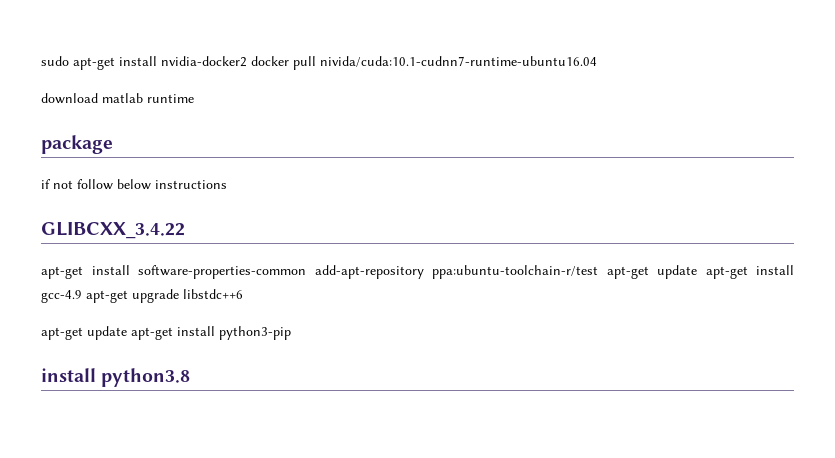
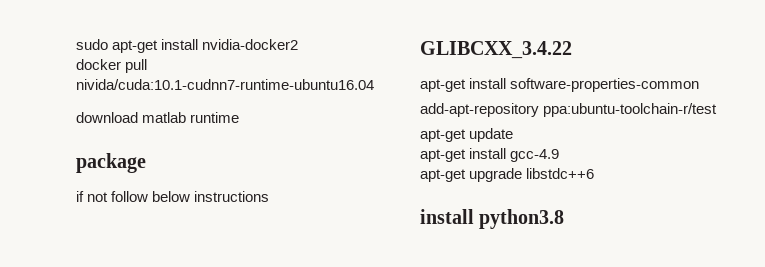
- sudo apt-get install nvidia-docker2 docker pull nivida/cuda:10.1-cudnn7-runtime-ubuntu16.04
+ sudo apt-get install nvidia-docker2
+ docker pull nivida/cuda:10.1-cudnn7-runtime-ubuntu16.04
- apt-get install software-properties-common add-apt-repository ppa:ubuntu-toolchain-r/test apt-get update apt-get install gcc-4.9 apt-get upgrade libstdc++6
+ apt-get install software-properties-common
+ add-apt-repository ppa:ubuntu-toolchain-r/test
+ apt-get update
+ apt-get install gcc-4.9
+ apt-get upgrade libstdc++6
- apt-get update apt-get install python3-pip

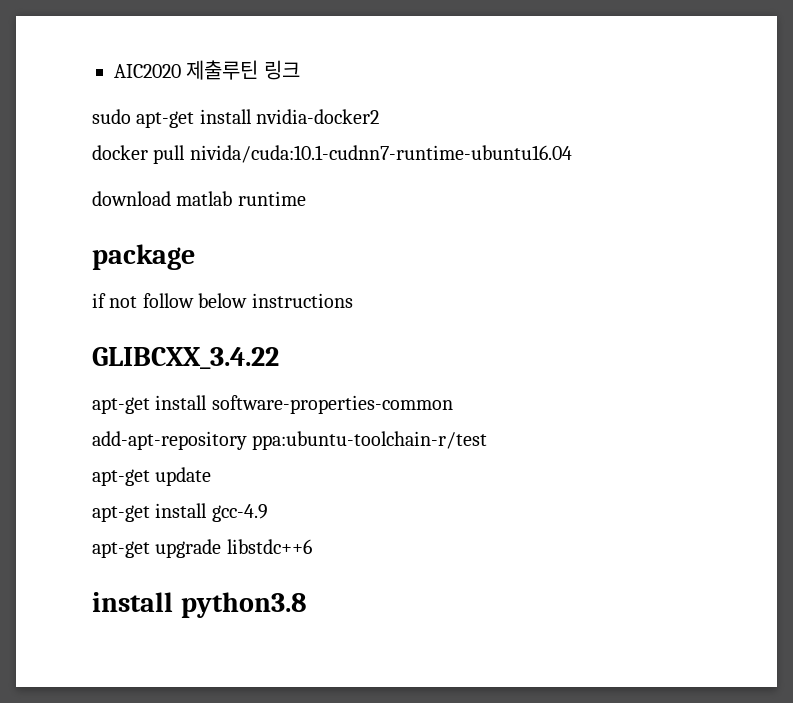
+ AIC2020 제출루틴 링크

